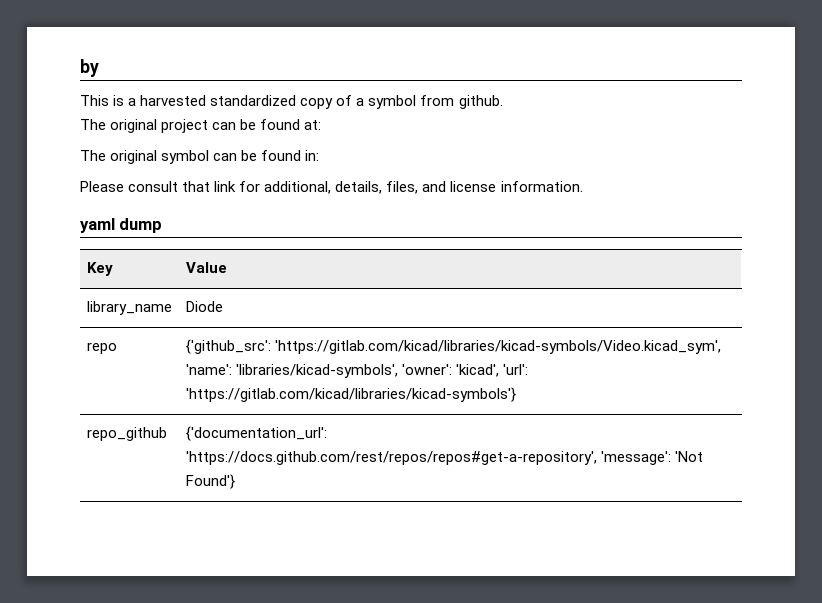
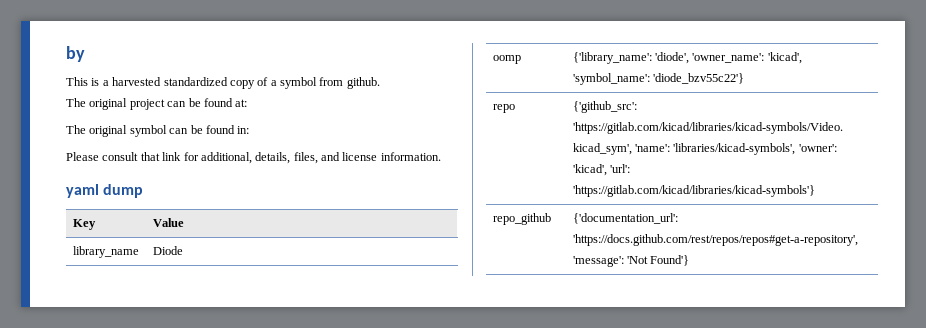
+ oomp | {'library_name': 'diode', 'owner_name': 'kicad', 'symbol_name': 'diode_bzv55c22'}

